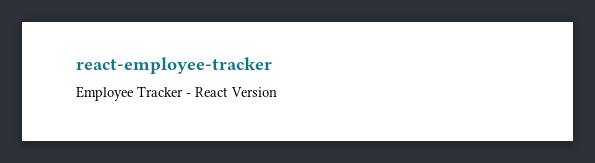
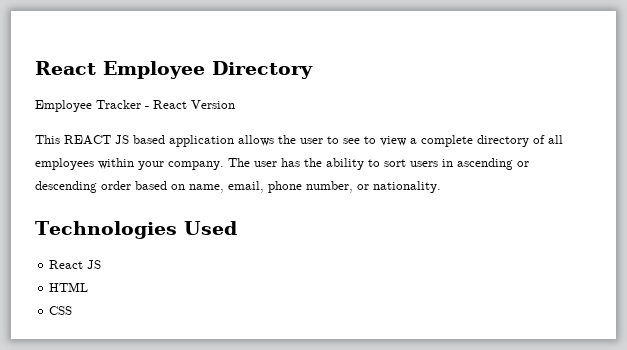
- react-employee-tracker
+ React Employee Directory
+ This REACT JS based application allows the user to see to view a complete directory of all employees within your company. The user has the ability to sort users in ascending or descending order based on name, email, phone number, or nationality.
+ Technologies Used
+ React JS
+ HTML
+ CSS

